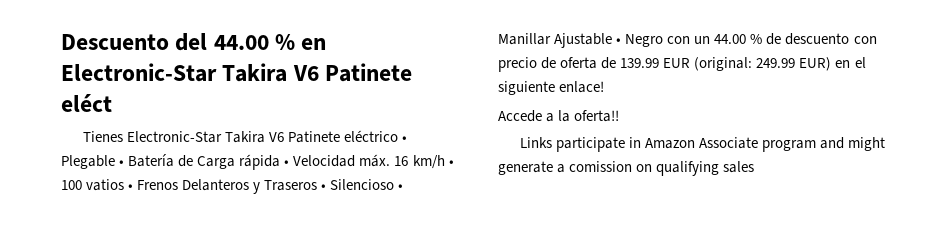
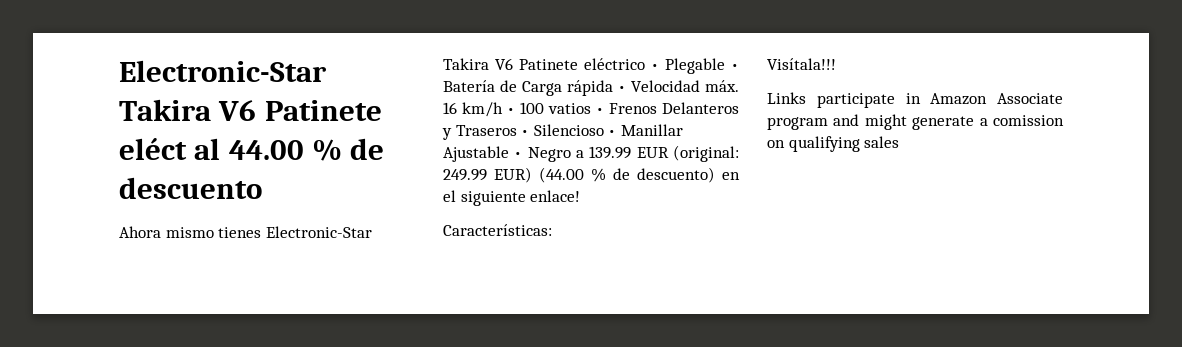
- Descuento del 44.00 % en Electronic-Star Takira V6 Patinete eléct
- Tienes Electronic-Star Takira V6 Patinete eléctrico • Plegable • Batería de Carga rápida • Velocidad máx.
+ Electronic-Star Takira V6 Patinete eléct al 44.00 % de descuento
+ Ahora mismo tienes Electronic-Star Takira V6 Patinete eléctrico • Plegable • Batería de Carga rápida • Velocidad máx.
- 16 km/h • 100 vatios • Frenos Delanteros y Traseros • Silencioso • Manillar Ajustable • Negro con un 44.00 % de descuento con precio de oferta de 139.99 EUR (original: 249.99 EUR) en el siguiente enlace!
+ 16 km/h • 100 vatios • Frenos Delanteros y Traseros • Silencioso • Manillar Ajustable • Negro a 139.99 EUR (original: 249.99 EUR) (44.00 % de descuento) en el siguiente enlace!
- Accede a la oferta!!
+ Características:
+ Visítala!!!

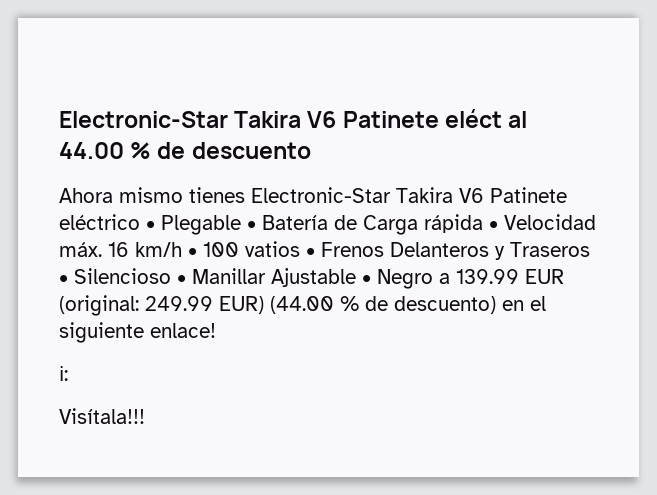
- Características:
+ ℹ:
- Links participate in Amazon Associate program and might generate a comission on qualifying sales

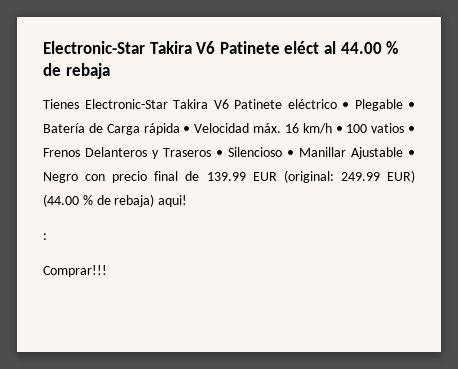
- Electronic-Star Takira V6 Patinete eléct al 44.00 % de descuento
- Ahora mismo tienes Electronic-Star Takira V6 Patinete eléctrico • Plegable • Batería de Carga rápida • Velocidad máx.
+ Electronic-Star Takira V6 Patinete eléct al 44.00 % de rebaja
+ Tienes Electronic-Star Takira V6 Patinete eléctrico • Plegable • Batería de Carga rápida • Velocidad máx.
- 16 km/h • 100 vatios • Frenos Delanteros y Traseros • Silencioso • Manillar Ajustable • Negro a 139.99 EUR (original: 249.99 EUR) (44.00 % de descuento) en el siguiente enlace!
- ℹ:
- Visítala!!!
+ 16 km/h • 100 vatios • Frenos Delanteros y Traseros • Silencioso • Manillar Ajustable • Negro con precio final de 139.99 EUR (original: 249.99 EUR) (44.00 % de rebaja) aqui!
+ :
+ Comprar!!!

